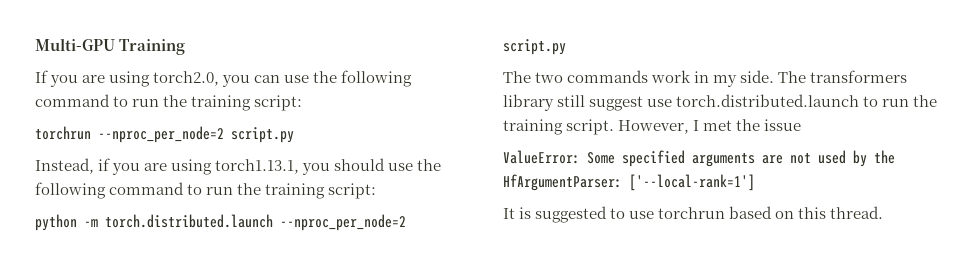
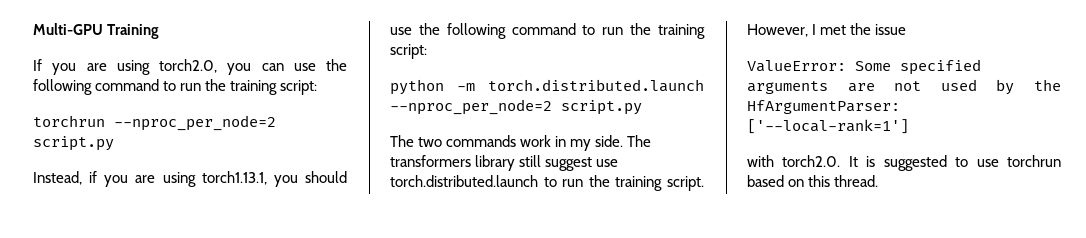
- It is suggested to use torchrun based on this thread.
+ with torch2.0. It is suggested to use torchrun based on this thread.

